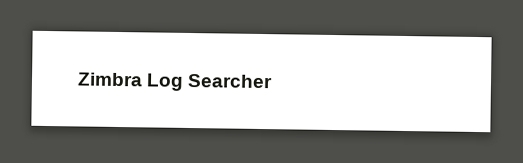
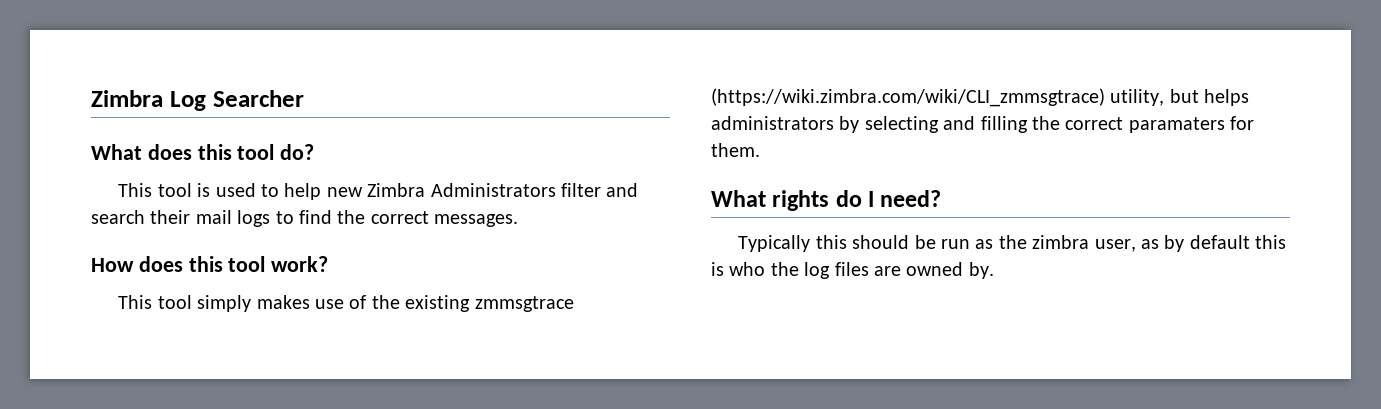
+ What does this tool do?
+ This tool is used to help new Zimbra Administrators filter and search their mail logs to find the correct messages.
+ How does this tool work?
+ This tool simply makes use of the existing zmmsgtrace (https://wiki.zimbra.com/wiki/CLI_zmmsgtrace) utility, but helps administrators by selecting and filling the correct paramaters for them.
+ What rights do I need?
+ Typically this should be run as the zimbra user, as by default this is who the log files are owned by.

